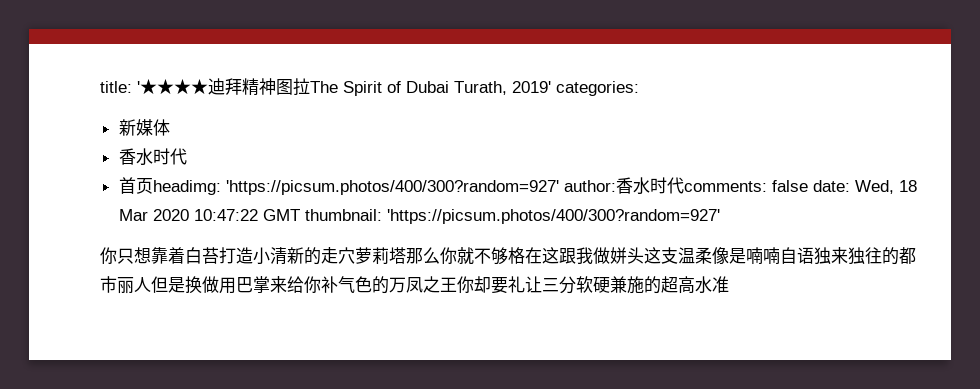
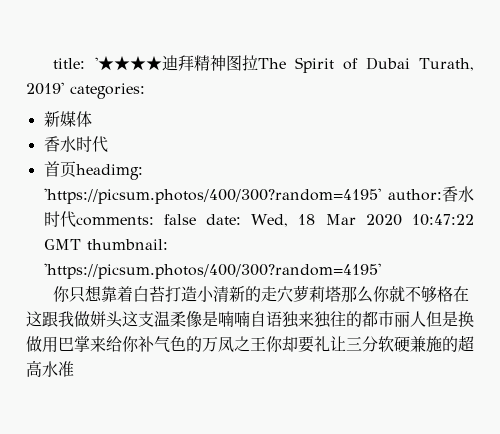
- 首页headimg: 'https://picsum.photos/400/300?random=927' author:香水时代comments: false date: Wed, 18 Mar 2020 10:47:22 GMT thumbnail: 'https://picsum.photos/400/300?random=927'
+ 首页headimg: 'https://picsum.photos/400/300?random=4195' author:香水时代comments: false date: Wed, 18 Mar 2020 10:47:22 GMT thumbnail: 'https://picsum.photos/400/300?random=4195'

